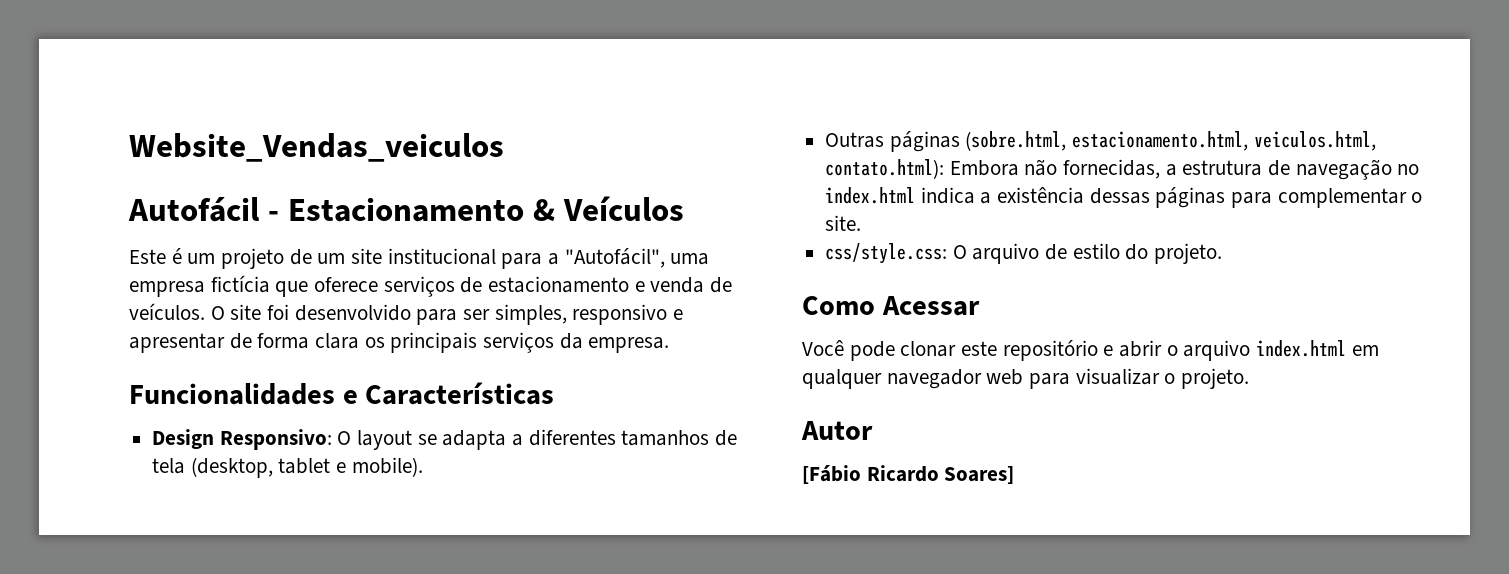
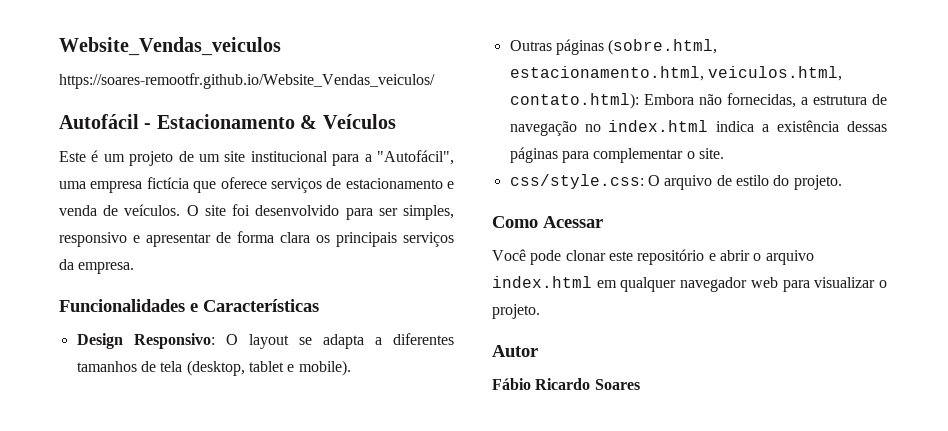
+ https://soares-remootfr.github.io/Website_Vendas_veiculos/
- [Fábio Ricardo Soares]
+ Fábio Ricardo Soares

